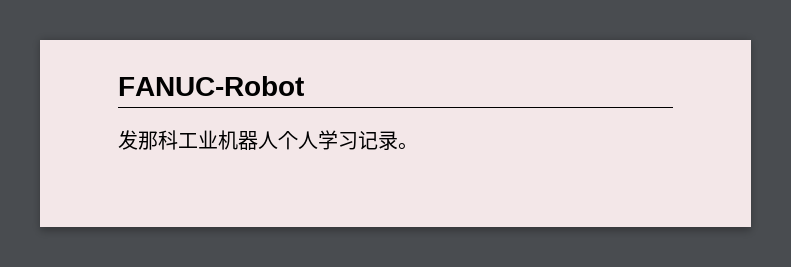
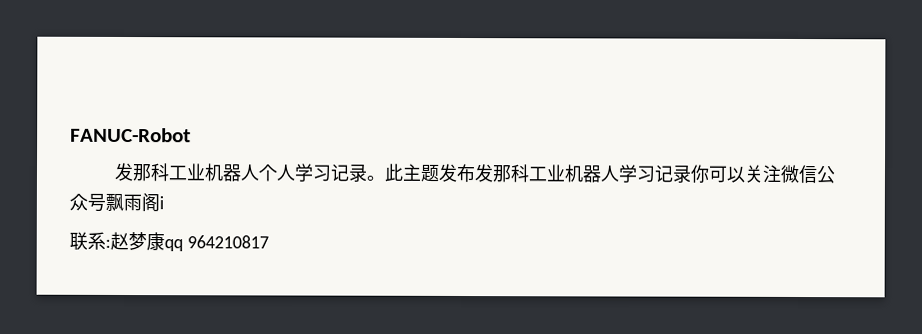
+ 此主题发布发那科工业机器人学习记录你可以关注微信公众号飘雨阁i
+ 联系:赵梦康qq 964210817

